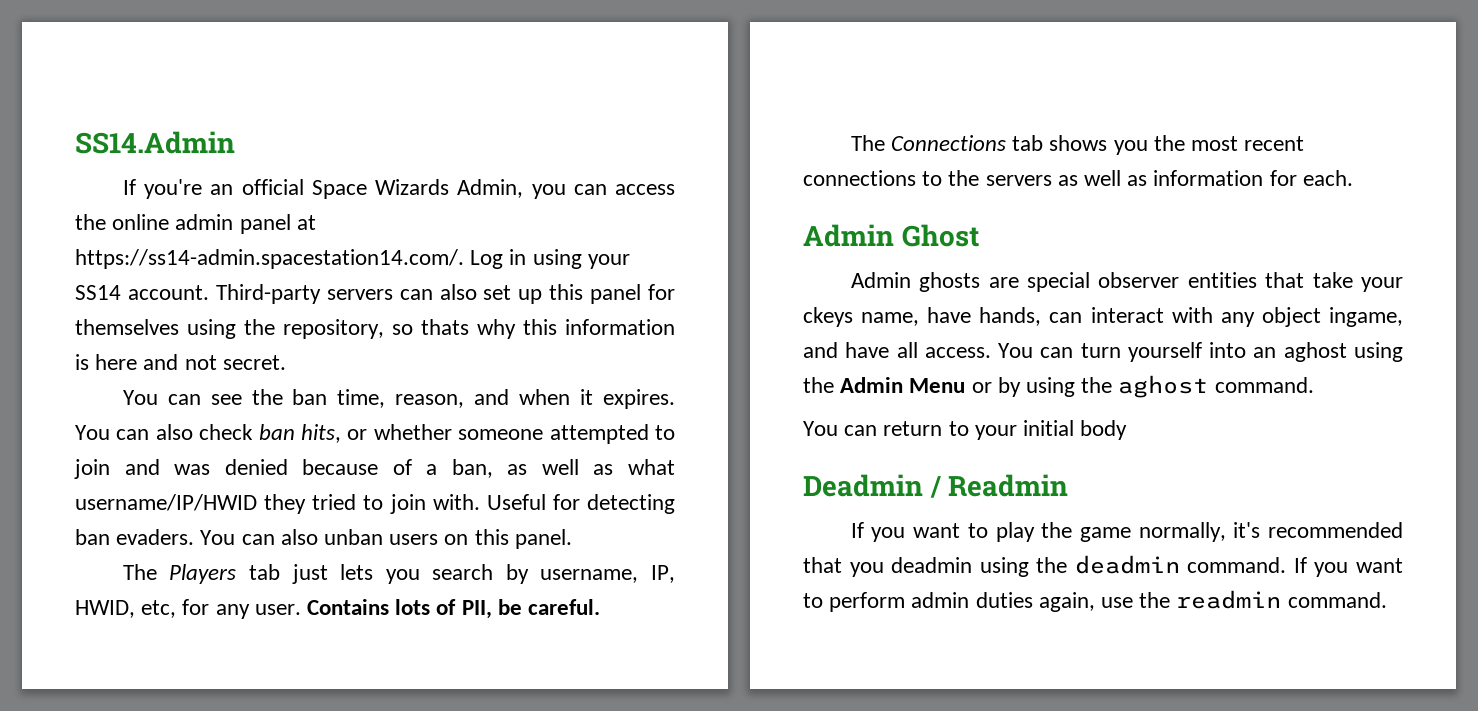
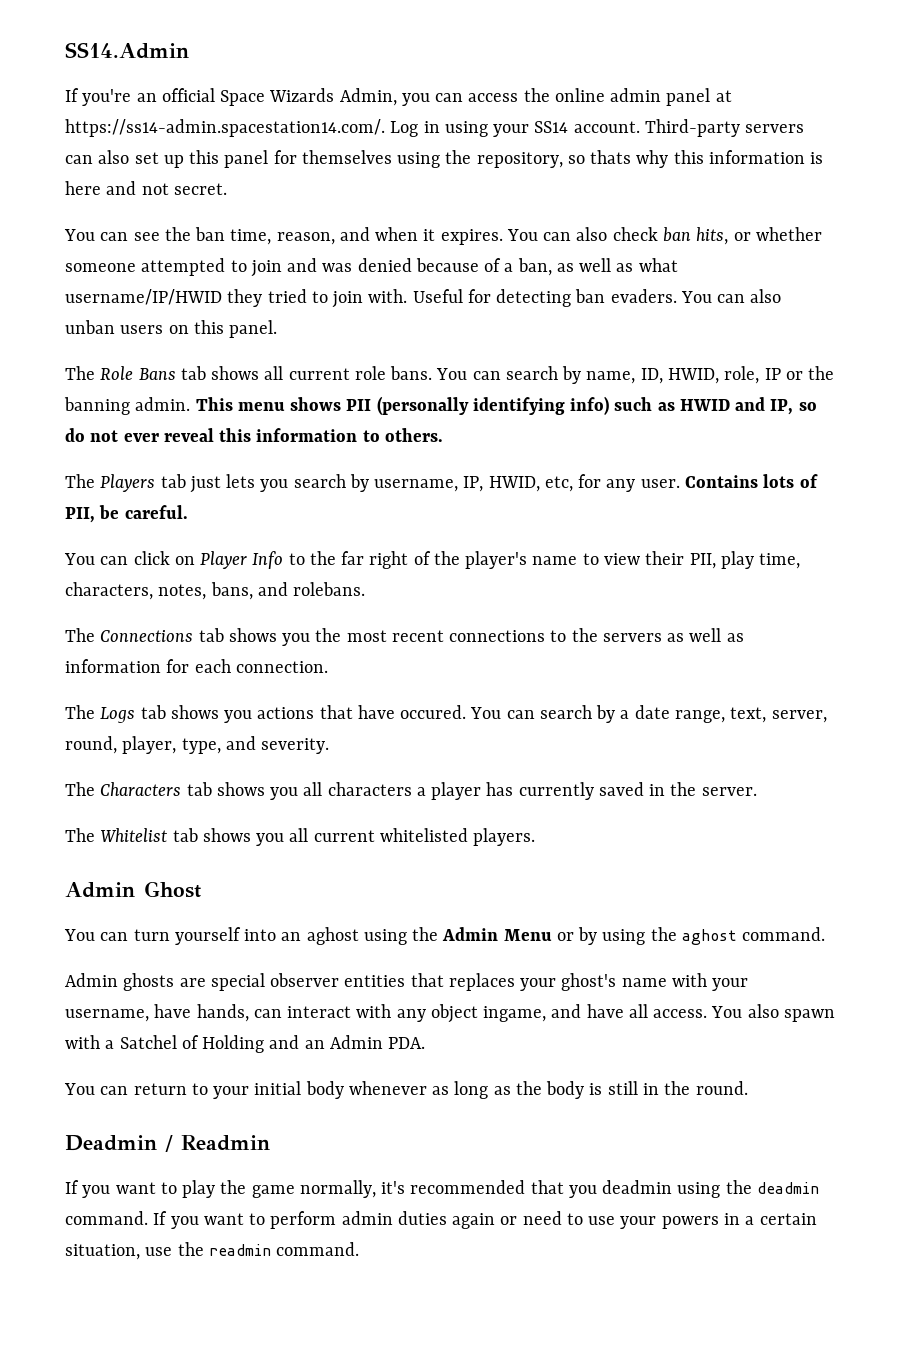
+ The Role Bans tab shows all current role bans. You can search by name, ID, HWID, role, IP or the banning admin. This menu shows PII (personally identifying info) such as HWID and IP, so do not ever reveal this information to others.
+ You can click on Player Info to the far right of the player's name to view their PII, play time, characters, notes, bans, and rolebans.
- The Connections tab shows you the most recent connections to the servers as well as information for each.
+ The Connections tab shows you the most recent connections to the servers as well as information for each connection.
+ The Logs tab shows you actions that have occured. You can search by a date range, text, server, round, player, type, and severity.
+ The Characters tab shows you all characters a player has currently saved in the server.
+ The Whitelist tab shows you all current whitelisted players.
  Admin Ghost
- Admin ghosts are special observer entities that take your ckeys name, have hands, can interact with any object ingame, and have all access. You can turn yourself into an aghost using the Admin Menu or by using the aghost command.
+ You can turn yourself into an aghost using the Admin Menu or by using the aghost command.
+ Admin ghosts are special observer entities that replaces your ghost's name with your username, have hands, can interact with any object ingame, and have all access. You also spawn with a Satchel of Holding and an Admin PDA.
- You can return to your initial body
+ You can return to your initial body whenever as long as the body is still in the round.
- If you want to perform admin duties again, use the readmin command.
+ If you want to perform admin duties again or need to use your powers in a certain situation, use the readmin command.

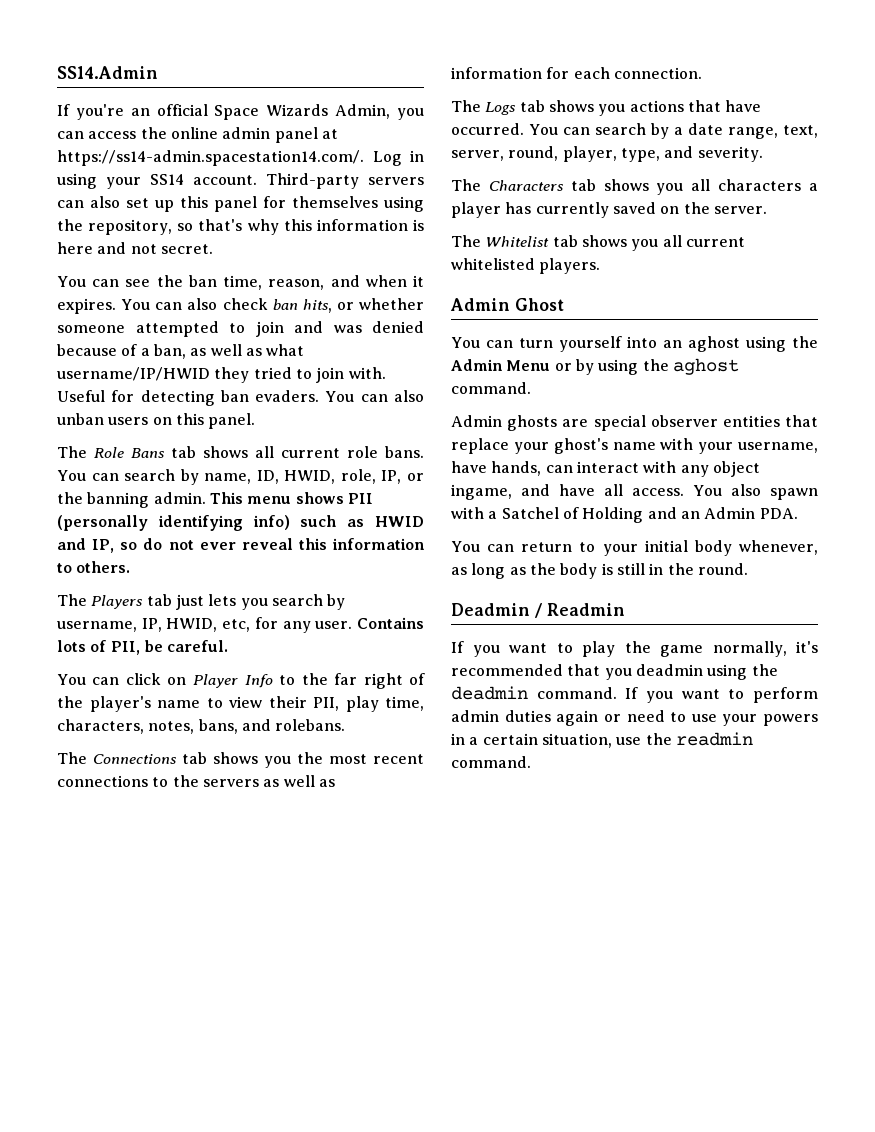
- Third-party servers can also set up this panel for themselves using the repository, so thats why this information is here and not secret.
+ Third-party servers can also set up this panel for themselves using the repository, so that's why this information is here and not secret.
- You can search by name, ID, HWID, role, IP or the banning admin.
+ You can search by name, ID, HWID, role, IP, or the banning admin.
- The Logs tab shows you actions that have occured.
+ The Logs tab shows you actions that have occurred.
- The Characters tab shows you all characters a player has currently saved in the server.
+ The Characters tab shows you all characters a player has currently saved on the server.
- Admin ghosts are special observer entities that replaces your ghost's name with your username, have hands, can interact with any object ingame, and have all access.
+ Admin ghosts are special observer entities that replace your ghost's name with your username, have hands, can interact with any object ingame, and have all access.
- You can return to your initial body whenever as long as the body is still in the round.
+ You can return to your initial body whenever, as long as the body is still in the round.

